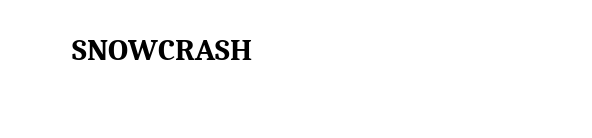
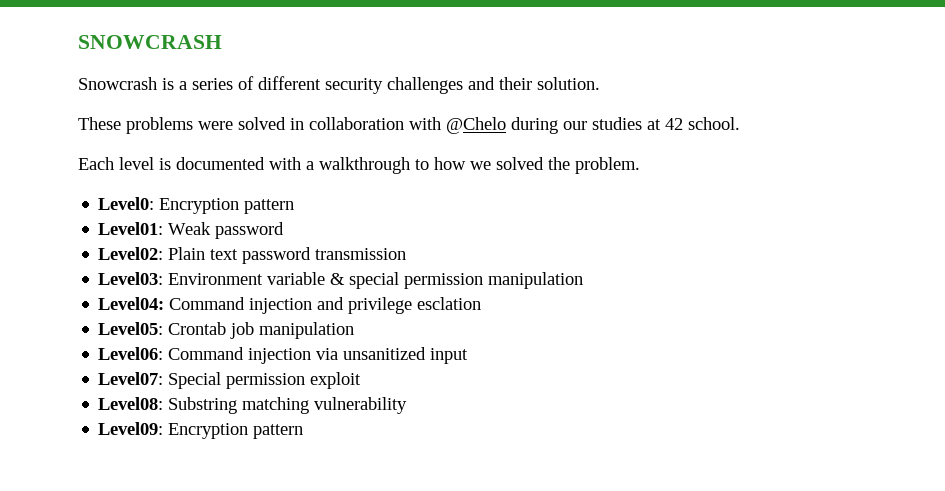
+ Snowcrash is a series of different security challenges and their solution.
+ These problems were solved in collaboration with @Chelo during our studies at 42 school.
+ Each level is documented with a walkthrough to how we solved the problem.
+ Level0: Encryption pattern
+ Level01: Weak password
+ Level02: Plain text password transmission
+ Level03: Environment variable & special permission manipulation
+ Level04: Command injection and privilege esclation
+ Level05: Crontab job manipulation
+ Level06: Command injection via unsanitized input
+ Level07: Special permission exploit
+ Level08: Substring matching vulnerability
+ Level09: Encryption pattern

